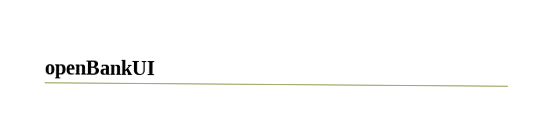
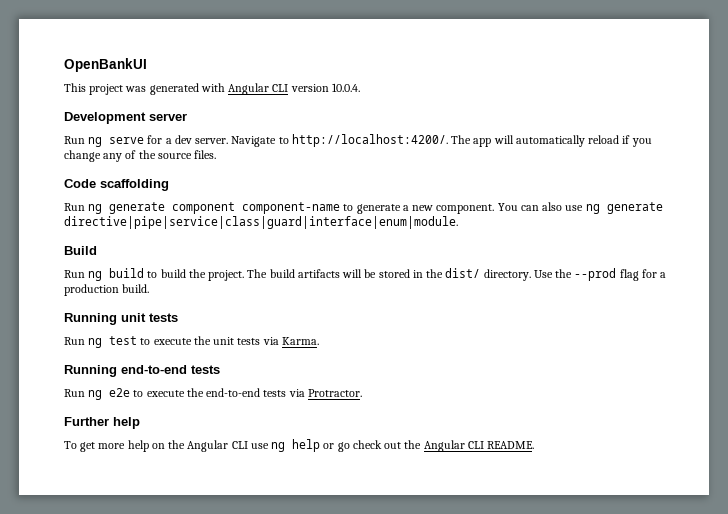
- openBankUI
+ OpenBankUI
+ This project was generated with Angular CLI version 10.0.4.
+ Development server
+ Run ng serve for a dev server. Navigate to http://localhost:4200/. The app will automatically reload if you change any of the source files.
+ Code scaffolding
+ Run ng generate component component-name to generate a new component. You can also use ng generate directive|pipe|service|class|guard|interface|enum|module.
+ Build
+ Run ng build to build the project. The build artifacts will be stored in the dist/ directory. Use the --prod flag for a production build.
+ Running unit tests
+ Run ng test to execute the unit tests via Karma.
+ Running end-to-end tests
+ Run ng e2e to execute the end-to-end tests via Protractor.
+ Further help
+ To get more help on the Angular CLI use ng help or go check out the Angular CLI README.

